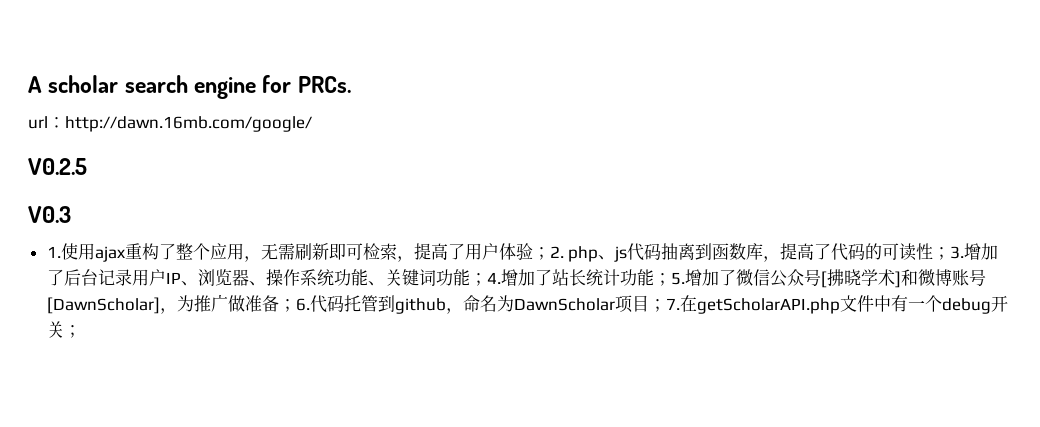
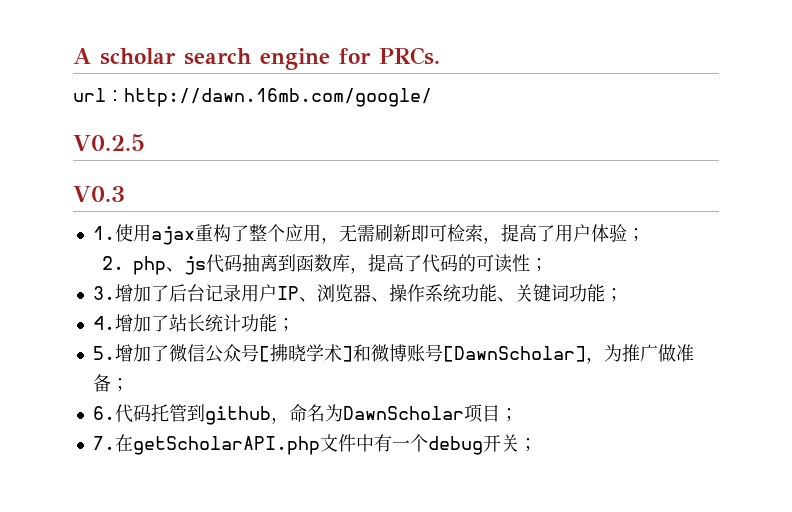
- 1.使用ajax重构了整个应用，无需刷新即可检索，提高了用户体验；2. php、js代码抽离到函数库，提高了代码的可读性；3.增加了后台记录用户IP、浏览器、操作系统功能、关键词功能；4.增加了站长统计功能；5.增加了微信公众号[拂晓学术]和微博账号[DawnScholar]，为推广做准备；6.代码托管到github，命名为DawnScholar项目；7.在getScholarAPI.php文件中有一个debug开关；
+ 1.使用ajax重构了整个应用，无需刷新即可检索，提高了用户体验；
+ 2. php、js代码抽离到函数库，提高了代码的可读性；
+ 3.增加了后台记录用户IP、浏览器、操作系统功能、关键词功能；
+ 4.增加了站长统计功能；
+ 5.增加了微信公众号[拂晓学术]和微博账号[DawnScholar]，为推广做准备；
+ 6.代码托管到github，命名为DawnScholar项目；
+ 7.在getScholarAPI.php文件中有一个debug开关；

